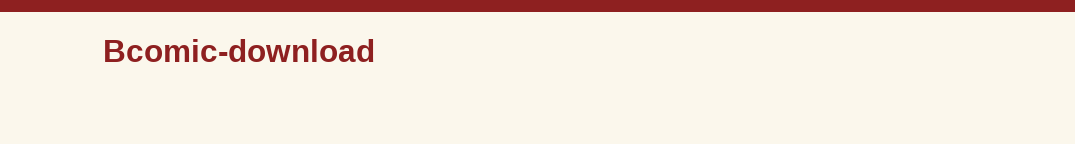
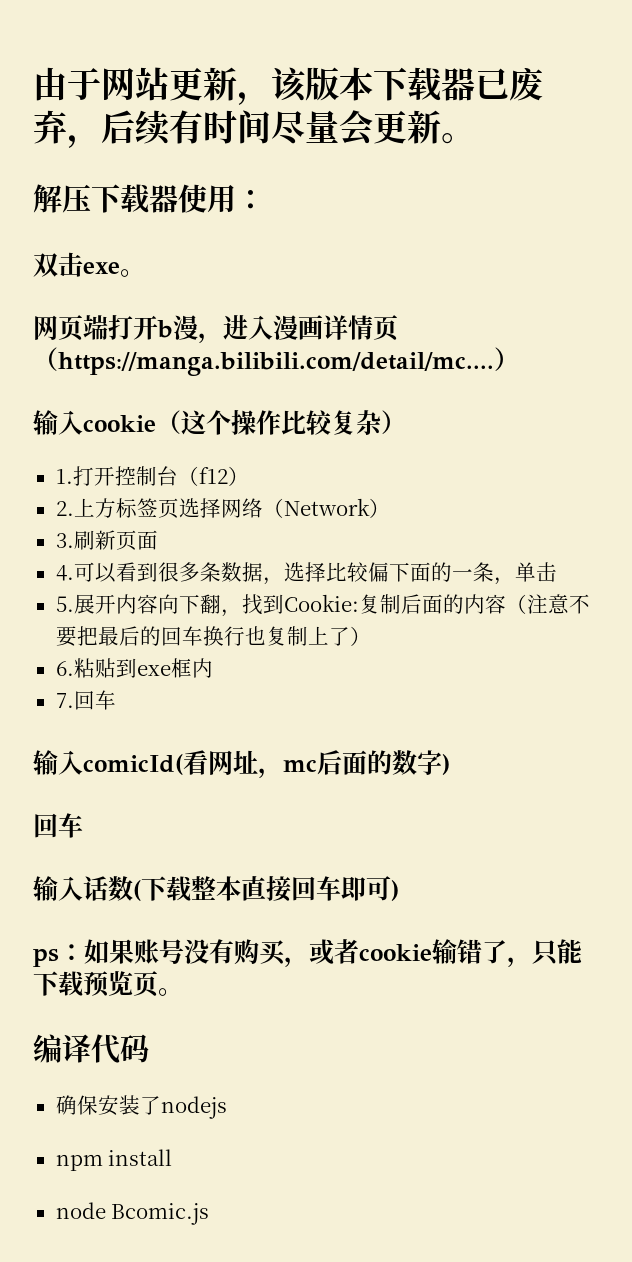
- Bcomic-download
+ 由于网站更新，该版本下载器已废弃，后续有时间尽量会更新。
+ 解压下载器使用：
+ 双击exe。
+ 网页端打开b漫，进入漫画详情页（https://manga.bilibili.com/detail/mc....）
+ 输入cookie（这个操作比较复杂）
+ 1.打开控制台（f12）
+ 2.上方标签页选择网络（Network）
+ 3.刷新页面
+ 4.可以看到很多条数据，选择比较偏下面的一条，单击
+ 5.展开内容向下翻，找到Cookie:复制后面的内容（注意不要把最后的回车换行也复制上了）
+ 6.粘贴到exe框内
+ 7.回车
+ 输入comicId(看网址，mc后面的数字)
+ 回车
+ 输入话数(下载整本直接回车即可)
+ ps：如果账号没有购买，或者cookie输错了，只能下载预览页。
+ 编译代码
+ 确保安装了nodejs
+ npm install
+ node Bcomic.js

